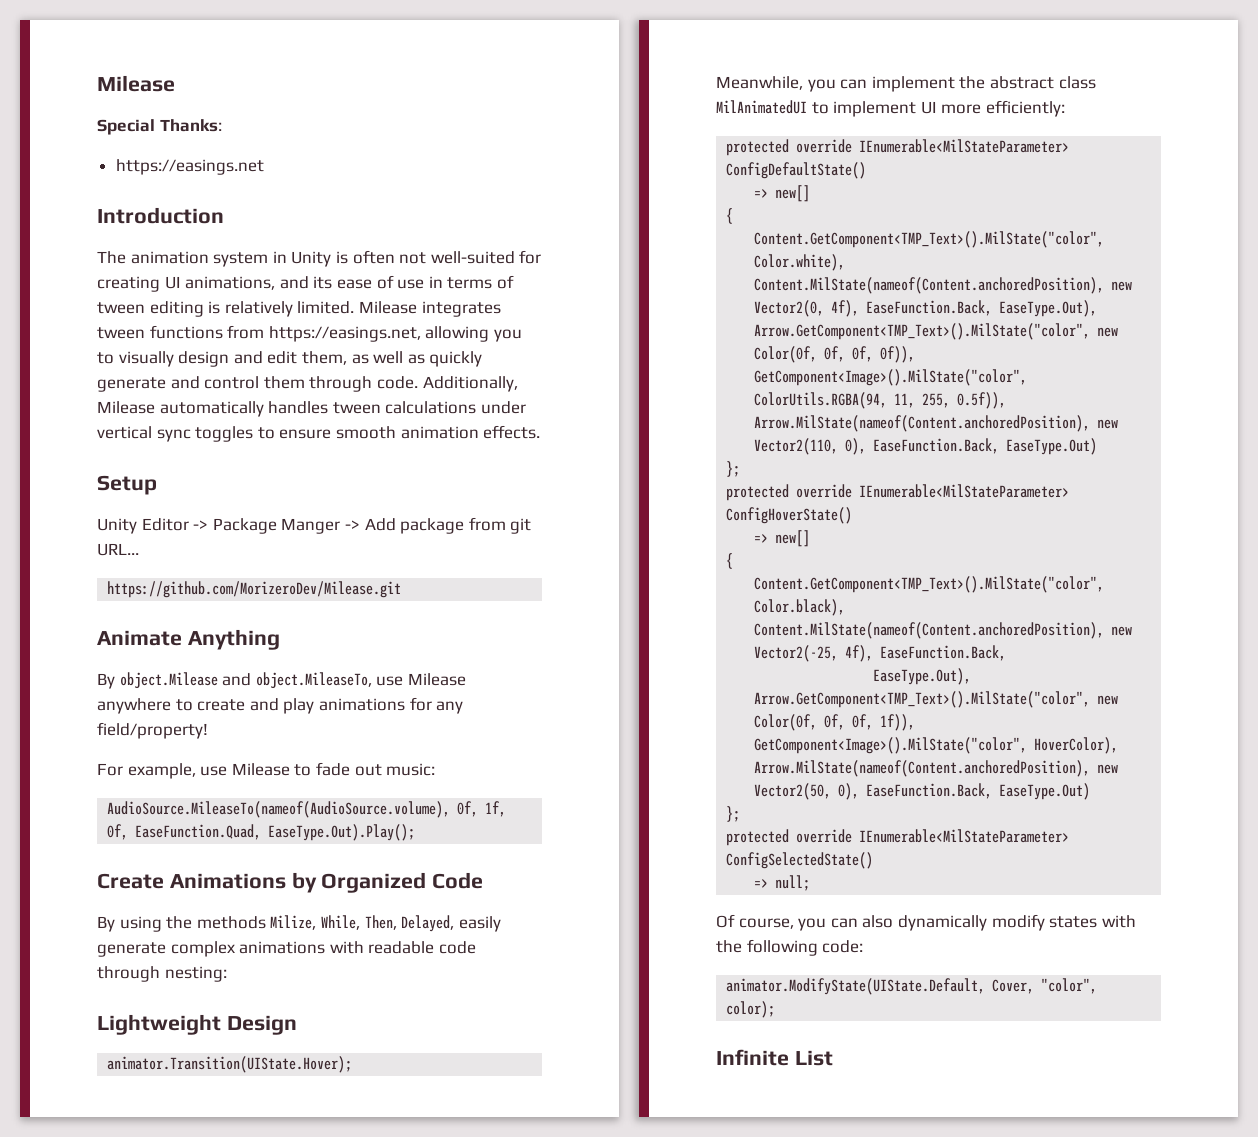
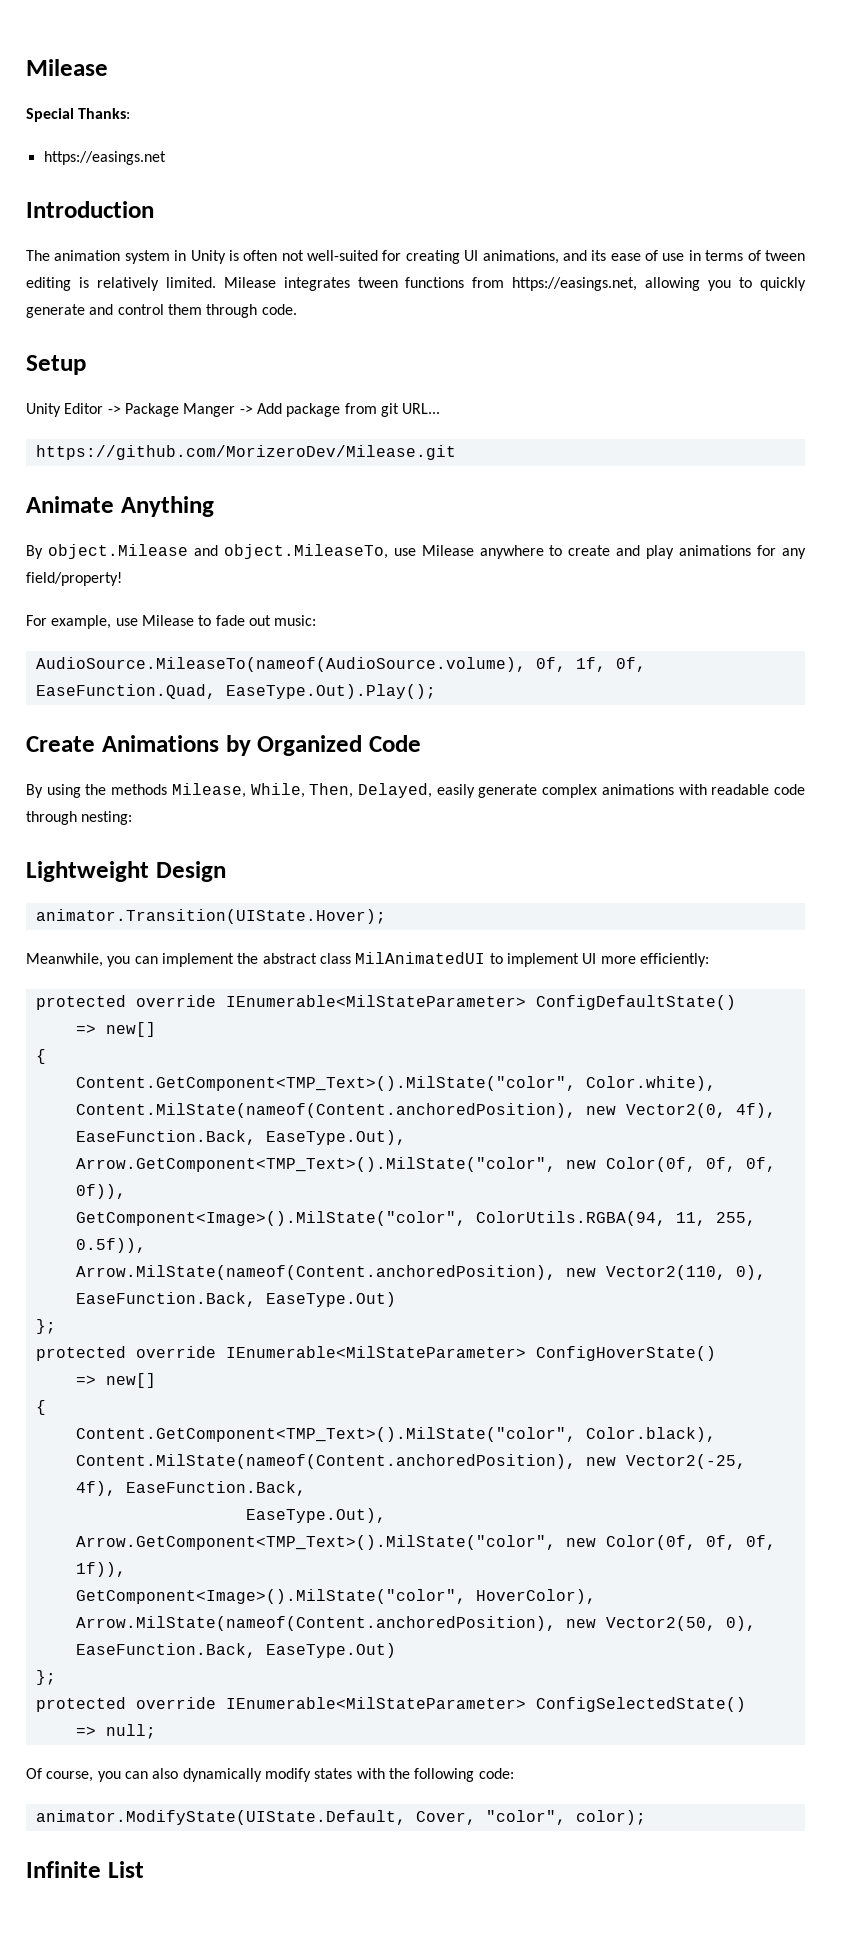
- Milease integrates tween functions from https://easings.net, allowing you to visually design and edit them, as well as quickly generate and control them through code. Additionally, Milease automatically handles tween calculations under vertical sync toggles to ensure smooth animation effects.
+ Milease integrates tween functions from https://easings.net, allowing you to quickly generate and control them through code.
- By using the methods Milize, While, Then, Delayed, easily generate complex animations with readable code through nesting:
+ By using the methods Milease, While, Then, Delayed, easily generate complex animations with readable code through nesting:

